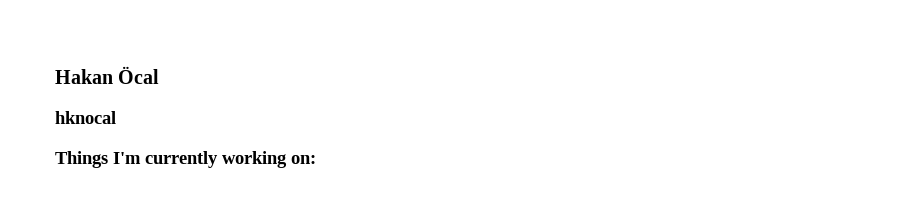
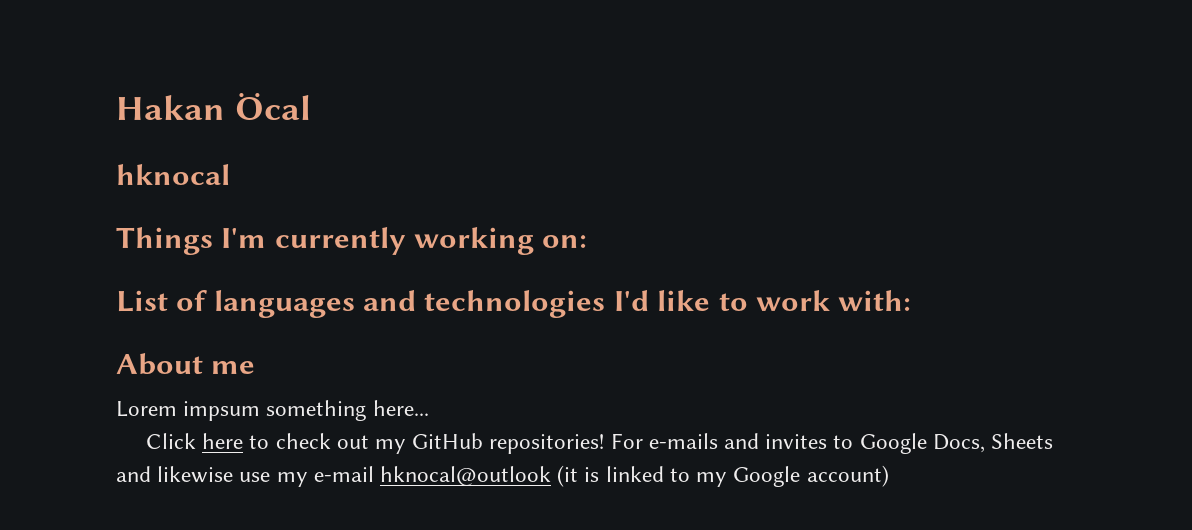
+ List of languages and technologies I'd like to work with:
+ About me
+ Lorem impsum something here...
+ Click here to check out my GitHub repositories! For e-mails and invites to Google Docs, Sheets and likewise use my e-mail hknocal@outlook (it is linked to my Google account)

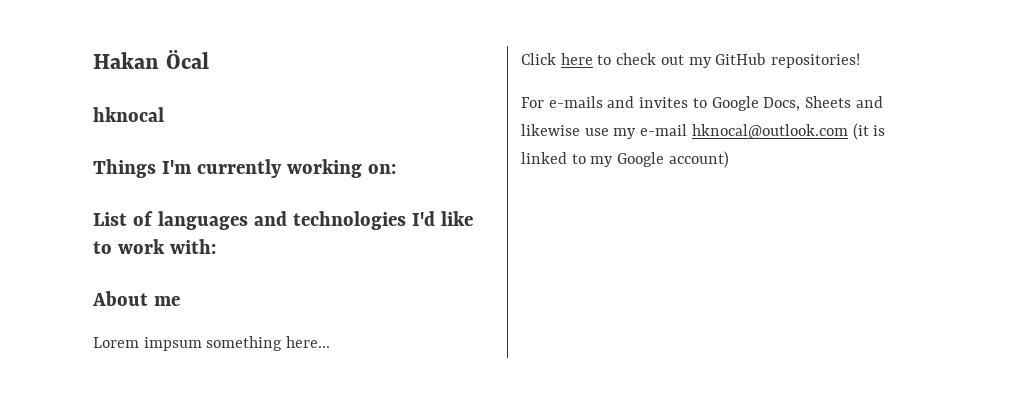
- Click here to check out my GitHub repositories! For e-mails and invites to Google Docs, Sheets and likewise use my e-mail hknocal@outlook (it is linked to my Google account)
+ Click here to check out my GitHub repositories!
+ For e-mails and invites to Google Docs, Sheets and likewise use my e-mail hknocal@outlook.com (it is linked to my Google account)

